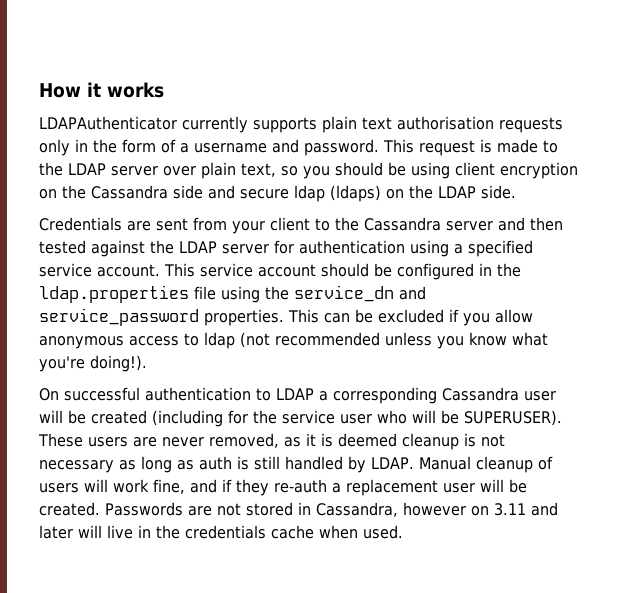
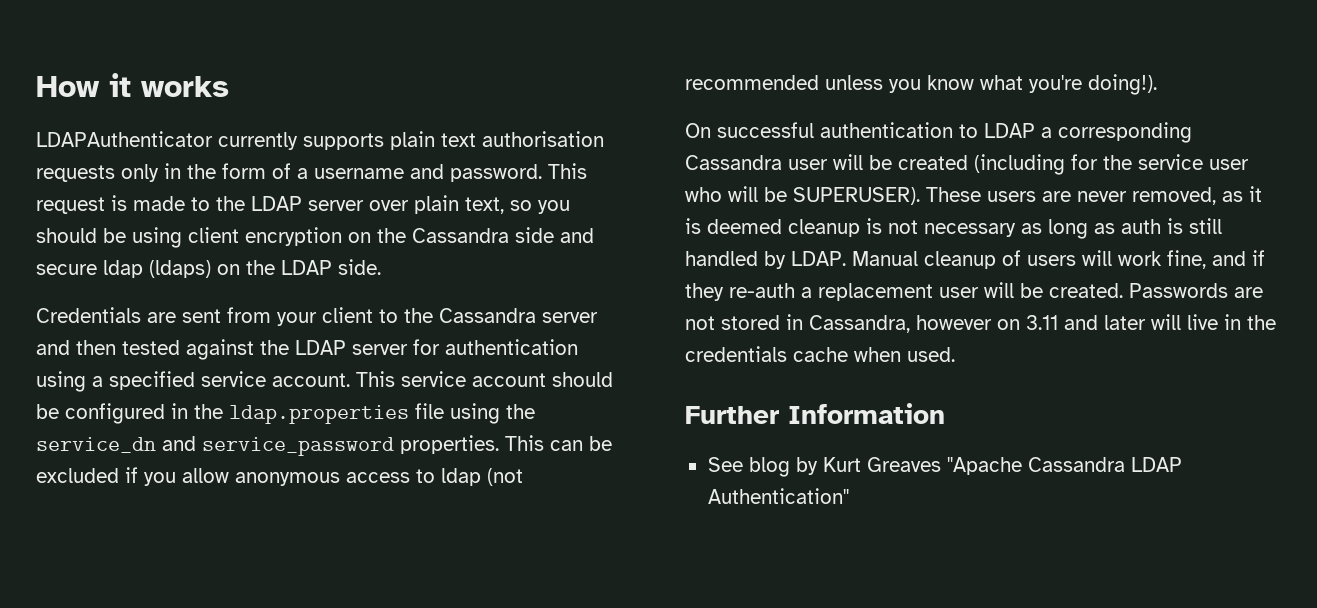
+ Further Information
+ See blog by Kurt Greaves "Apache Cassandra LDAP Authentication"

